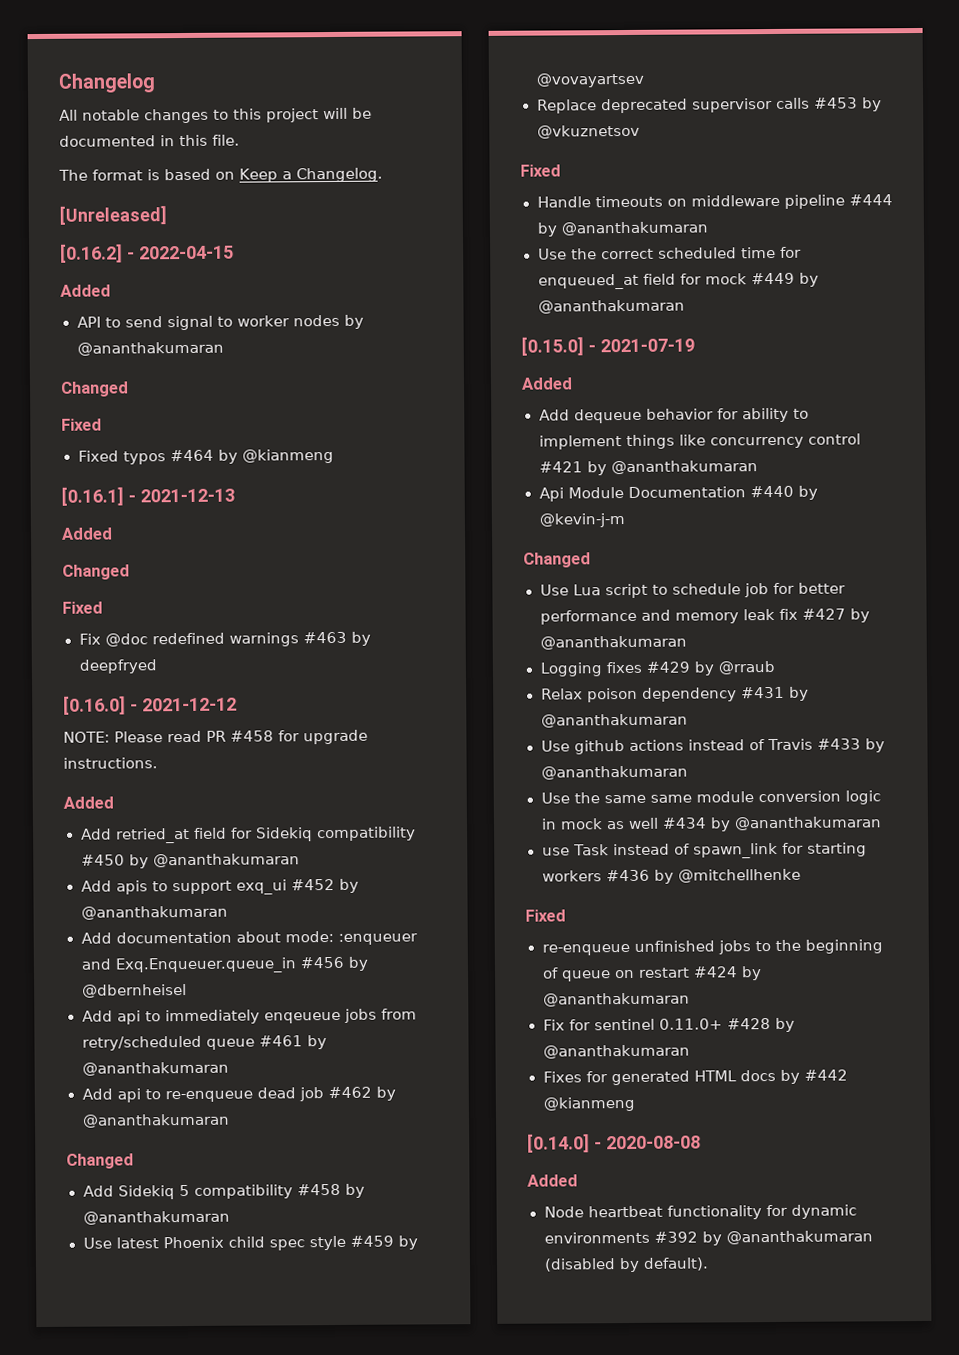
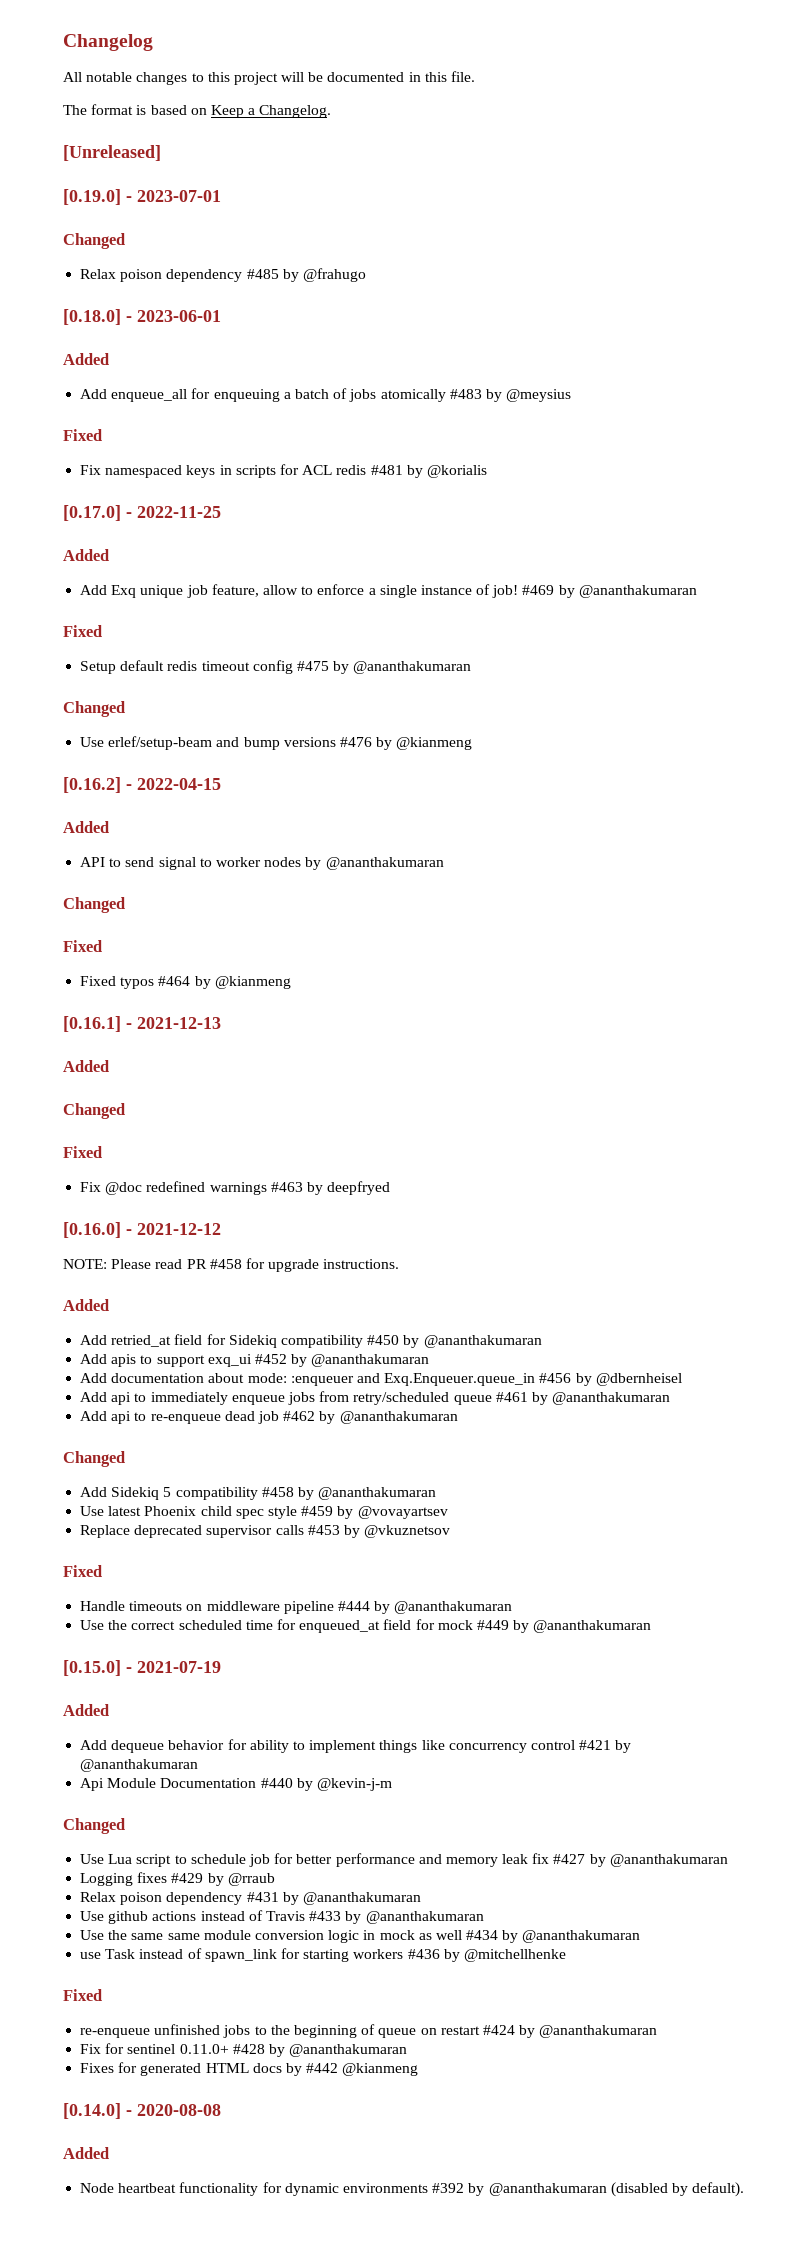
+ [0.19.0] - 2023-07-01
+ Changed
+ Relax poison dependency #485 by @frahugo
+ [0.18.0] - 2023-06-01
+ Added
+ Add enqueue_all for enqueuing a batch of jobs atomically #483 by @meysius
+ Fixed
+ Fix namespaced keys in scripts for ACL redis #481 by @korialis
+ [0.17.0] - 2022-11-25
+ Added
+ Add Exq unique job feature, allow to enforce a single instance of job! #469 by @ananthakumaran
+ Fixed
+ Setup default redis timeout config #475 by @ananthakumaran
+ Changed
+ Use erlef/setup-beam and bump versions #476 by @kianmeng
- Add api to immediately enqeueue jobs from retry/scheduled queue #461 by @ananthakumaran
+ Add api to immediately enqueue jobs from retry/scheduled queue #461 by @ananthakumaran

